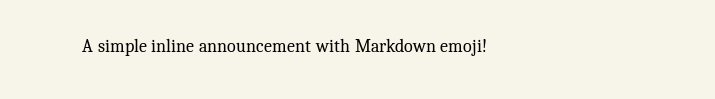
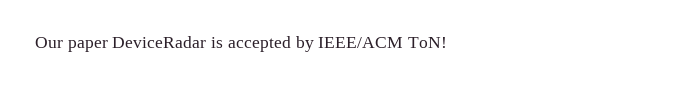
- A simple inline announcement with Markdown emoji!
+ Our paper DeviceRadar is accepted by IEEE/ACM ToN!

